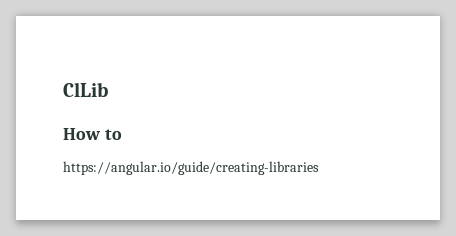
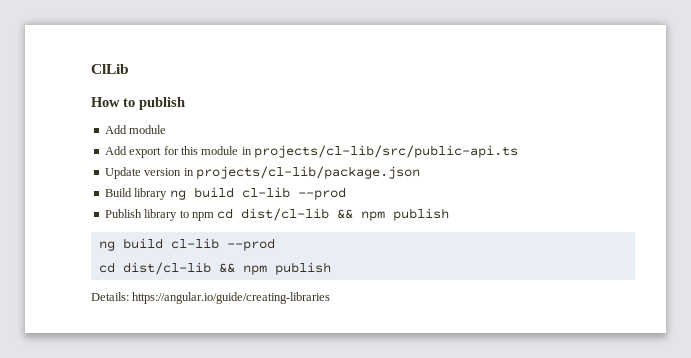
- How to
- https://angular.io/guide/creating-libraries
+ How to publish
+ Add module
+ Add export for this module in projects/cl-lib/src/public-api.ts
+ Update version in projects/cl-lib/package.json
+ Build library ng build cl-lib --prod
+ Publish library to npm cd dist/cl-lib && npm publish
+ ng build cl-lib --prod
+ cd dist/cl-lib && npm publish
+ Details: https://angular.io/guide/creating-libraries

